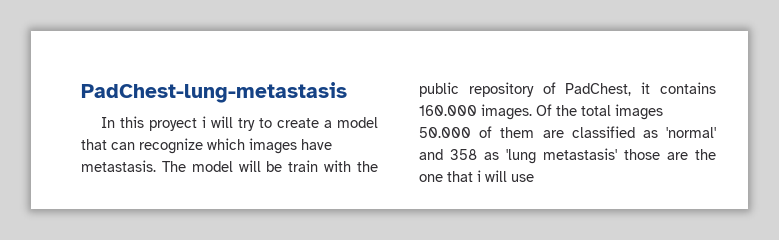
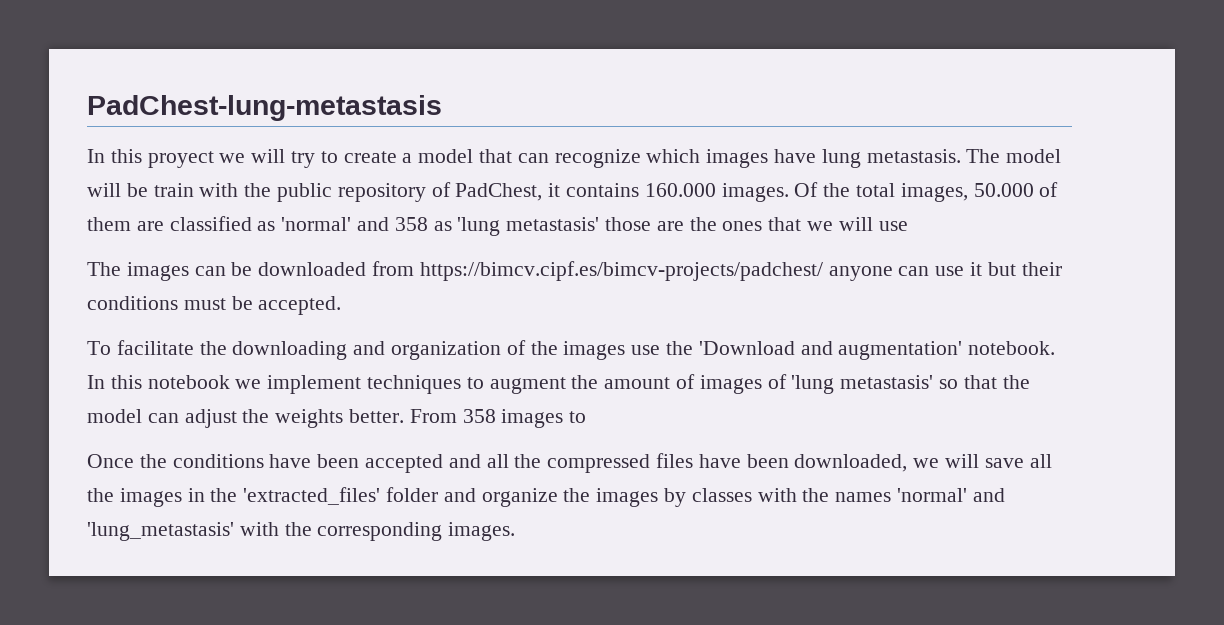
- In this proyect i will try to create a model that can recognize which images have metastasis.
+ In this proyect we will try to create a model that can recognize which images have lung metastasis.
- Of the total images 50.000 of them are classified as 'normal' and 358 as 'lung metastasis' those are the one that i will use
+ Of the total images, 50.000 of them are classified as 'normal' and 358 as 'lung metastasis' those are the ones that we will use
+ The images can be downloaded from https://bimcv.cipf.es/bimcv-projects/padchest/ anyone can use it but their conditions must be accepted.
+ To facilitate the downloading and organization of the images use the 'Download and augmentation' notebook. In this notebook we implement techniques to augment the amount of images of 'lung metastasis' so that the model can adjust the weights better. From 358 images to
+ Once the conditions have been accepted and all the compressed files have been downloaded, we will save all the images in the 'extracted_files' folder and organize the images by classes with the names 'normal' and 'lung_metastasis' with the corresponding images.

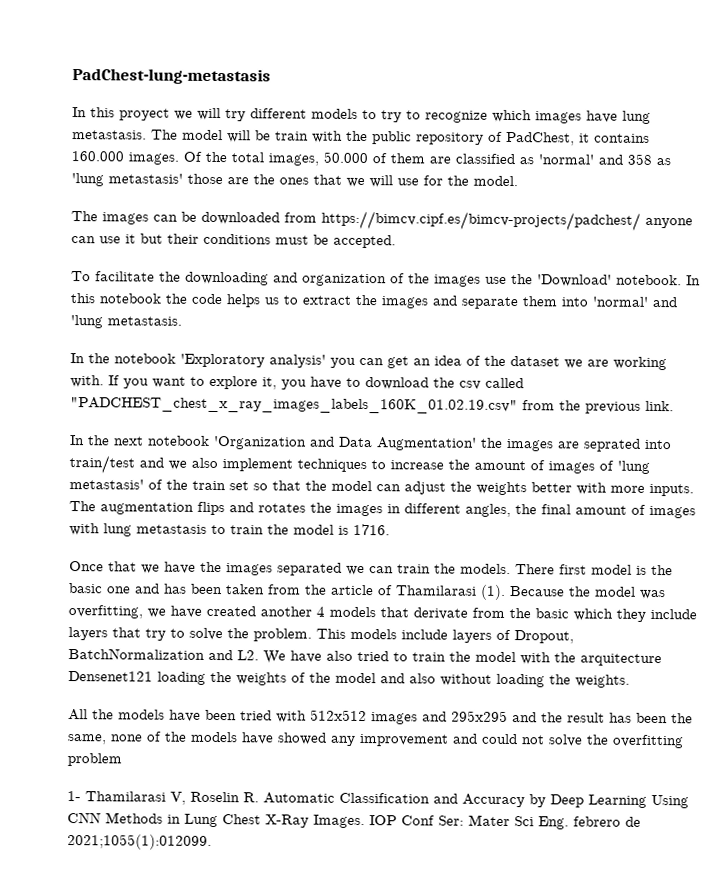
- In this proyect we will try to create a model that can recognize which images have lung metastasis.
+ In this proyect we will try different models to try to recognize which images have lung metastasis.
- Of the total images, 50.000 of them are classified as 'normal' and 358 as 'lung metastasis' those are the ones that we will use
+ Of the total images, 50.000 of them are classified as 'normal' and 358 as 'lung metastasis' those are the ones that we will use for the model.
- To facilitate the downloading and organization of the images use the 'Download and augmentation' notebook.
+ To facilitate the downloading and organization of the images use the 'Download' notebook.
- In this notebook we implement techniques to augment the amount of images of 'lung metastasis' so that the model can adjust the weights better. From 358 images to
- Once the conditions have been accepted and all the compressed files have been downloaded, we will save all the images in the 'extracted_files' folder and organize the images by classes with the names 'normal' and 'lung_metastasis' with the corresponding images.
+ In this notebook the code helps us to extract the images and separate them into 'normal' and 'lung metastasis.
+ In the notebook 'Exploratory analysis' you can get an idea of the dataset we are working with. If you want to explore it, you have to download the csv called "PADCHEST_chest_x_ray_images_labels_160K_01.02.19.csv" from the previous link.
+ In the next notebook 'Organization and Data Augmentation' the images are seprated into train/test and we also implement techniques to increase the amount of images of 'lung metastasis' of the train set so that the model can adjust the weights better with more inputs. The augmentation flips and rotates the images in different angles, the final amount of images with lung metastasis to train the model is 1716.
+ Once that we have the images separated we can train the models. There first model is the basic one and has been taken from the article of Thamilarasi (1). Because the model was overfitting, we have created another 4 models that derivate from the basic which they include layers that try to solve the problem. This models include layers of Dropout, BatchNormalization and L2. We have also tried to train the model with the arquitecture Densenet121 loading the weights of the model and also without loading the weights.
+ All the models have been tried with 512x512 images and 295x295 and the result has been the same, none of the models have showed any improvement and could not solve the overfitting problem
+ 1- Thamilarasi V, Roselin R. Automatic Classification and Accuracy by Deep Learning Using CNN Methods in Lung Chest X-Ray Images. IOP Conf Ser: Mater Sci Eng. febrero de 2021;1055(1):012099.

